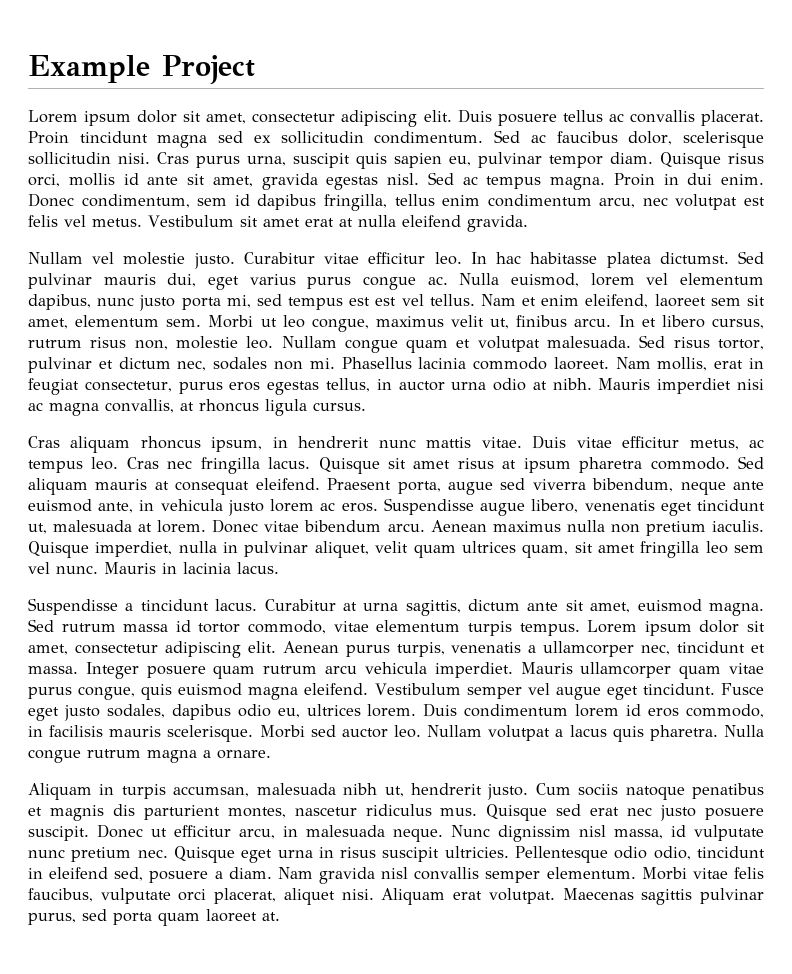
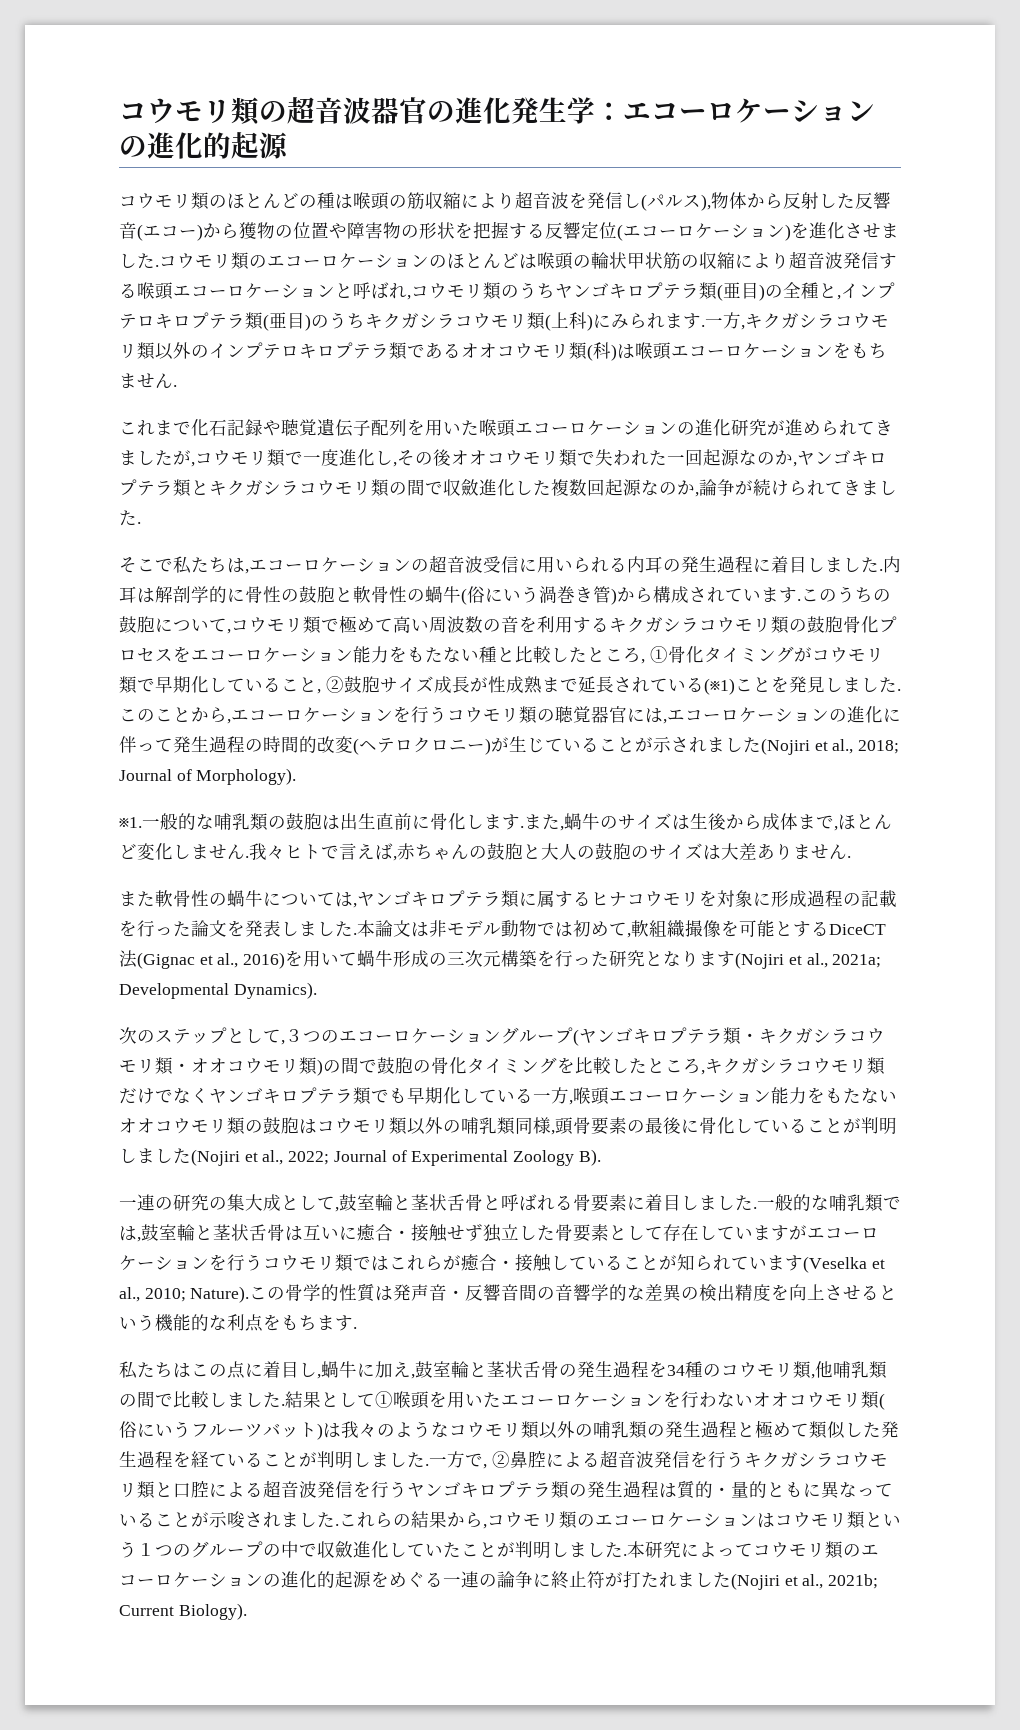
- Example Project
- Lorem ipsum dolor sit amet, consectetur adipiscing elit. Duis posuere tellus ac convallis placerat. Proin tincidunt magna sed ex sollicitudin condimentum. Sed ac faucibus dolor, scelerisque sollicitudin nisi. Cras purus urna, suscipit quis sapien eu, pulvinar tempor diam. Quisque risus orci, mollis id ante sit amet, gravida egestas nisl. Sed ac tempus magna. Proin in dui enim. Donec condimentum, sem id dapibus fringilla, tellus enim condimentum arcu, nec volutpat est felis vel metus. Vestibulum sit amet erat at nulla eleifend gravida.
- Nullam vel molestie justo. Curabitur vitae efficitur leo. In hac habitasse platea dictumst. Sed pulvinar mauris dui, eget varius purus congue ac. Nulla euismod, lorem vel elementum dapibus, nunc justo porta mi, sed tempus est est vel tellus. Nam et enim eleifend, laoreet sem sit amet, elementum sem. Morbi ut leo congue, maximus velit ut, finibus arcu. In et libero cursus, rutrum risus non, molestie leo. Nullam congue quam et volutpat malesuada. Sed risus tortor, pulvinar et dictum nec, sodales non mi. Phasellus lacinia commodo laoreet. Nam mollis, erat in feugiat consectetur, purus eros egestas tellus, in auctor urna odio at nibh. Mauris imperdiet nisi ac magna convallis, at rhoncus ligula cursus.
- Cras aliquam rhoncus ipsum, in hendrerit nunc mattis vitae. Duis vitae efficitur metus, ac tempus leo. Cras nec fringilla lacus. Quisque sit amet risus at ipsum pharetra commodo. Sed aliquam mauris at consequat eleifend. Praesent porta, augue sed viverra bibendum, neque ante euismod ante, in vehicula justo lorem ac eros. Suspendisse augue libero, venenatis eget tincidunt ut, malesuada at lorem. Donec vitae bibendum arcu. Aenean maximus nulla non pretium iaculis. Quisque imperdiet, nulla in pulvinar aliquet, velit quam ultrices quam, sit amet fringilla leo sem vel nunc. Mauris in lacinia lacus.
- Suspendisse a tincidunt lacus. Curabitur at urna sagittis, dictum ante sit amet, euismod magna. Sed rutrum massa id tortor commodo, vitae elementum turpis tempus. Lorem ipsum dolor sit amet, consectetur adipiscing elit. Aenean purus turpis, venenatis a ullamcorper nec, tincidunt et massa. Integer posuere quam rutrum arcu vehicula imperdiet. Mauris ullamcorper quam vitae purus congue, quis euismod magna eleifend. Vestibulum semper vel augue eget tincidunt. Fusce eget justo sodales, dapibus odio eu, ultrices lorem. Duis condimentum lorem id eros commodo, in facilisis mauris scelerisque. Morbi sed auctor leo. Nullam volutpat a lacus quis pharetra. Nulla congue rutrum magna a ornare.
- Aliquam in turpis accumsan, malesuada nibh ut, hendrerit justo. Cum sociis natoque penatibus et magnis dis parturient montes, nascetur ridiculus mus. Quisque sed erat nec justo posuere suscipit. Donec ut efficitur arcu, in malesuada neque. Nunc dignissim nisl massa, id vulputate nunc pretium nec. Quisque eget urna in risus suscipit ultricies. Pellentesque odio odio, tincidunt in eleifend sed, posuere a diam. Nam gravida nisl convallis semper elementum. Morbi vitae felis faucibus, vulputate orci placerat, aliquet nisi. Aliquam erat volutpat. Maecenas sagittis pulvinar purus, sed porta quam laoreet at.
+ コウモリ類の超音波器官の進化発生学：エコーロケーションの進化的起源
+ コウモリ類のほとんどの種は喉頭の筋収縮により超音波を発信し(パルス),物体から反射した反響音(エコー)から獲物の位置や障害物の形状を把握する反響定位(エコーロケーション)を進化させました.コウモリ類のエコーロケーションのほとんどは喉頭の輪状甲状筋の収縮により超音波発信する喉頭エコーロケーションと呼ばれ,コウモリ類のうちヤンゴキロプテラ類(亜目)の全種と,インプテロキロプテラ類(亜目)のうちキクガシラコウモリ類(上科)にみられます.一方,キクガシラコウモリ類以外のインプテロキロプテラ類であるオオコウモリ類(科)は喉頭エコーロケーションをもちません.
+ これまで化石記録や聴覚遺伝子配列を用いた喉頭エコーロケーションの進化研究が進められてきましたが,コウモリ類で一度進化し,その後オオコウモリ類で失われた一回起源なのか,ヤンゴキロプテラ類とキクガシラコウモリ類の間で収斂進化した複数回起源なのか,論争が続けられてきました.
+ そこで私たちは,エコーロケーションの超音波受信に用いられる内耳の発生過程に着目しました.内耳は解剖学的に骨性の鼓胞と軟骨性の蝸牛(俗にいう渦巻き管)から構成されています.このうちの鼓胞について,コウモリ類で極めて高い周波数の音を利用するキクガシラコウモリ類の鼓胞骨化プロセスをエコーロケーション能力をもたない種と比較したところ, ①骨化タイミングがコウモリ類で早期化していること, ②鼓胞サイズ成長が性成熟まで延長されている(※1)ことを発見しました.このことから,エコーロケーションを行うコウモリ類の聴覚器官には,エコーロケーションの進化に伴って発生過程の時間的改変(ヘテロクロニー)が生じていることが示されました(Nojiri et al., 2018; Journal of Morphology).
+ ※1.一般的な哺乳類の鼓胞は出生直前に骨化します.また,蝸牛のサイズは生後から成体まで,ほとんど変化しません.我々ヒトで言えば,赤ちゃんの鼓胞と大人の鼓胞のサイズは大差ありません.
+ また軟骨性の蝸牛については,ヤンゴキロプテラ類に属するヒナコウモリを対象に形成過程の記載を行った論文を発表しました.本論文は非モデル動物では初めて,軟組織撮像を可能とするDiceCT法(Gignac et al., 2016)を用いて蝸牛形成の三次元構築を行った研究となります(Nojiri et al., 2021a; Developmental Dynamics).
+ 次のステップとして,３つのエコーロケーショングループ(ヤンゴキロプテラ類・キクガシラコウモリ類・オオコウモリ類)の間で鼓胞の骨化タイミングを比較したところ,キクガシラコウモリ類だけでなくヤンゴキロプテラ類でも早期化している一方,喉頭エコーロケーション能力をもたないオオコウモリ類の鼓胞はコウモリ類以外の哺乳類同様,頭骨要素の最後に骨化していることが判明しました(Nojiri et al., 2022; Journal of Experimental Zoology B).
+ 一連の研究の集大成として,鼓室輪と茎状舌骨と呼ばれる骨要素に着目しました.一般的な哺乳類では,鼓室輪と茎状舌骨は互いに癒合・接触せず独立した骨要素として存在していますがエコーロケーションを行うコウモリ類ではこれらが癒合・接触していることが知られています(Veselka et al., 2010; Nature).この骨学的性質は発声音・反響音間の音響学的な差異の検出精度を向上させるという機能的な利点をもちます.
+ 私たちはこの点に着目し,蝸牛に加え,鼓室輪と茎状舌骨の発生過程を34種のコウモリ類,他哺乳類の間で比較しました.結果として①喉頭を用いたエコーロケーションを行わないオオコウモリ類(俗にいうフルーツバット)は我々のようなコウモリ類以外の哺乳類の発生過程と極めて類似した発生過程を経ていることが判明しました.一方で, ②鼻腔による超音波発信を行うキクガシラコウモリ類と口腔による超音波発信を行うヤンゴキロプテラ類の発生過程は質的・量的ともに異なっていることが示唆されました.これらの結果から,コウモリ類のエコーロケーションはコウモリ類という１つのグループの中で収斂進化していたことが判明しました.本研究によってコウモリ類のエコーロケーションの進化的起源をめぐる一連の論争に終止符が打たれました(Nojiri et al., 2021b; Current Biology).

